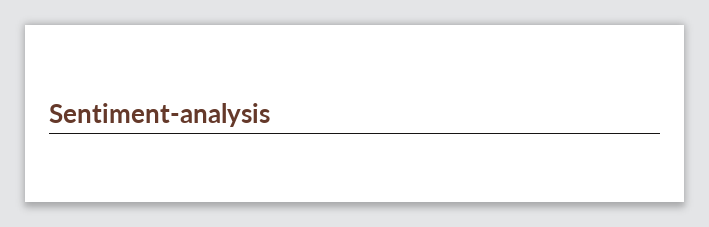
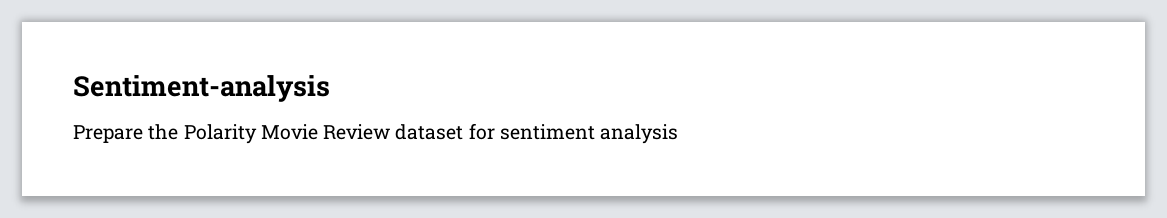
+ Prepare the Polarity Movie Review dataset for sentiment analysis

